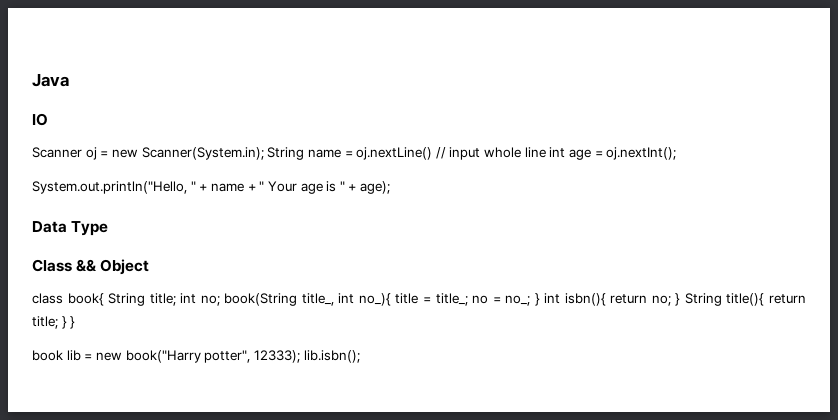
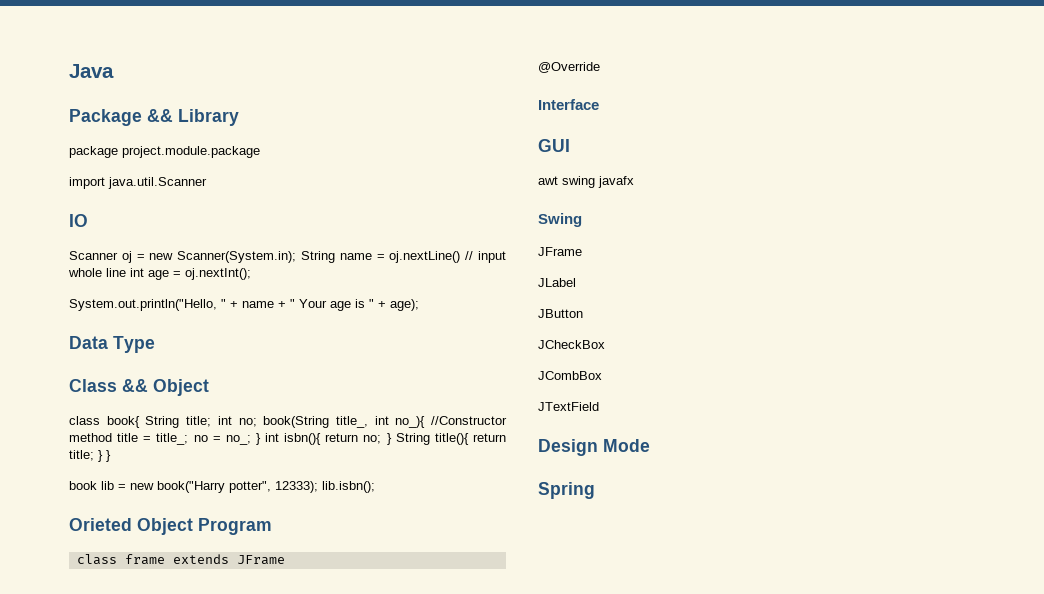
+ Package && Library
+ package project.module.package
+ import java.util.Scanner
- class book{ String title; int no; book(String title_, int no_){ title = title_; no = no_; } int isbn(){ return no; } String title(){ return title; } }
+ class book{ String title; int no; book(String title_, int no_){ //Constructor method title = title_; no = no_; } int isbn(){ return no; } String title(){ return title; } }
+ Orieted Object Program
+ class frame extends JFrame
+ @Override
+ Interface
+ GUI
+ awt swing javafx
+ Swing
+ JFrame
+ JLabel
+ JButton
+ JCheckBox
+ JCombBox
+ JTextField
+ Design Mode
+ Spring

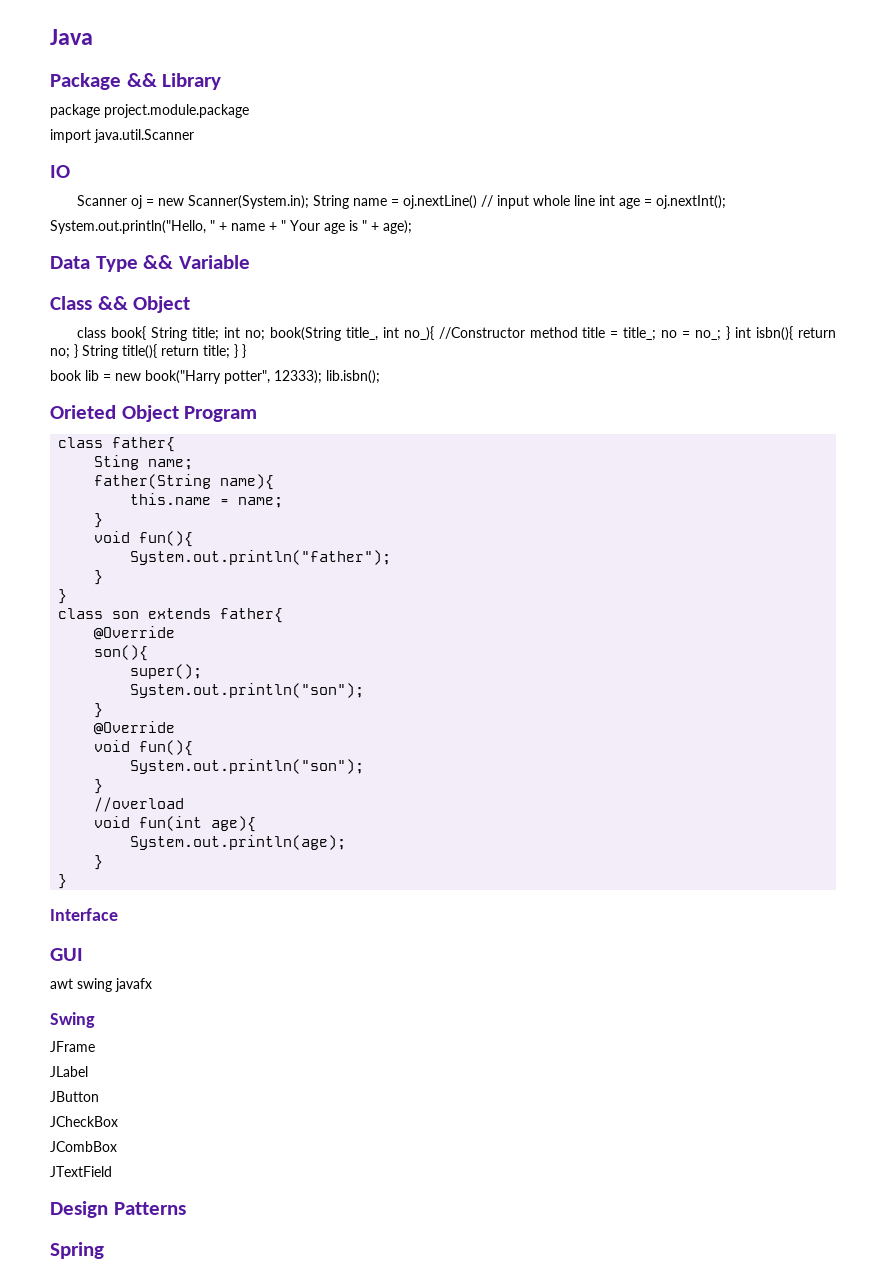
- Data Type
+ Data Type && Variable
- class frame extends JFrame
+ class father{
+ Sting name;
+ father(String name){
+ this.name = name;
+ }
+ void fun(){
+ System.out.println("father");
+ }
+ }
+ class son extends father{
  @Override
+ son(){
+ super();
+ System.out.println("son");
+ }
+ @Override
+ void fun(){
+ System.out.println("son");
+ }
+ //overload
+ void fun(int age){
+ System.out.println(age);
+ }
+ }
- Design Mode
+ Design Patterns

